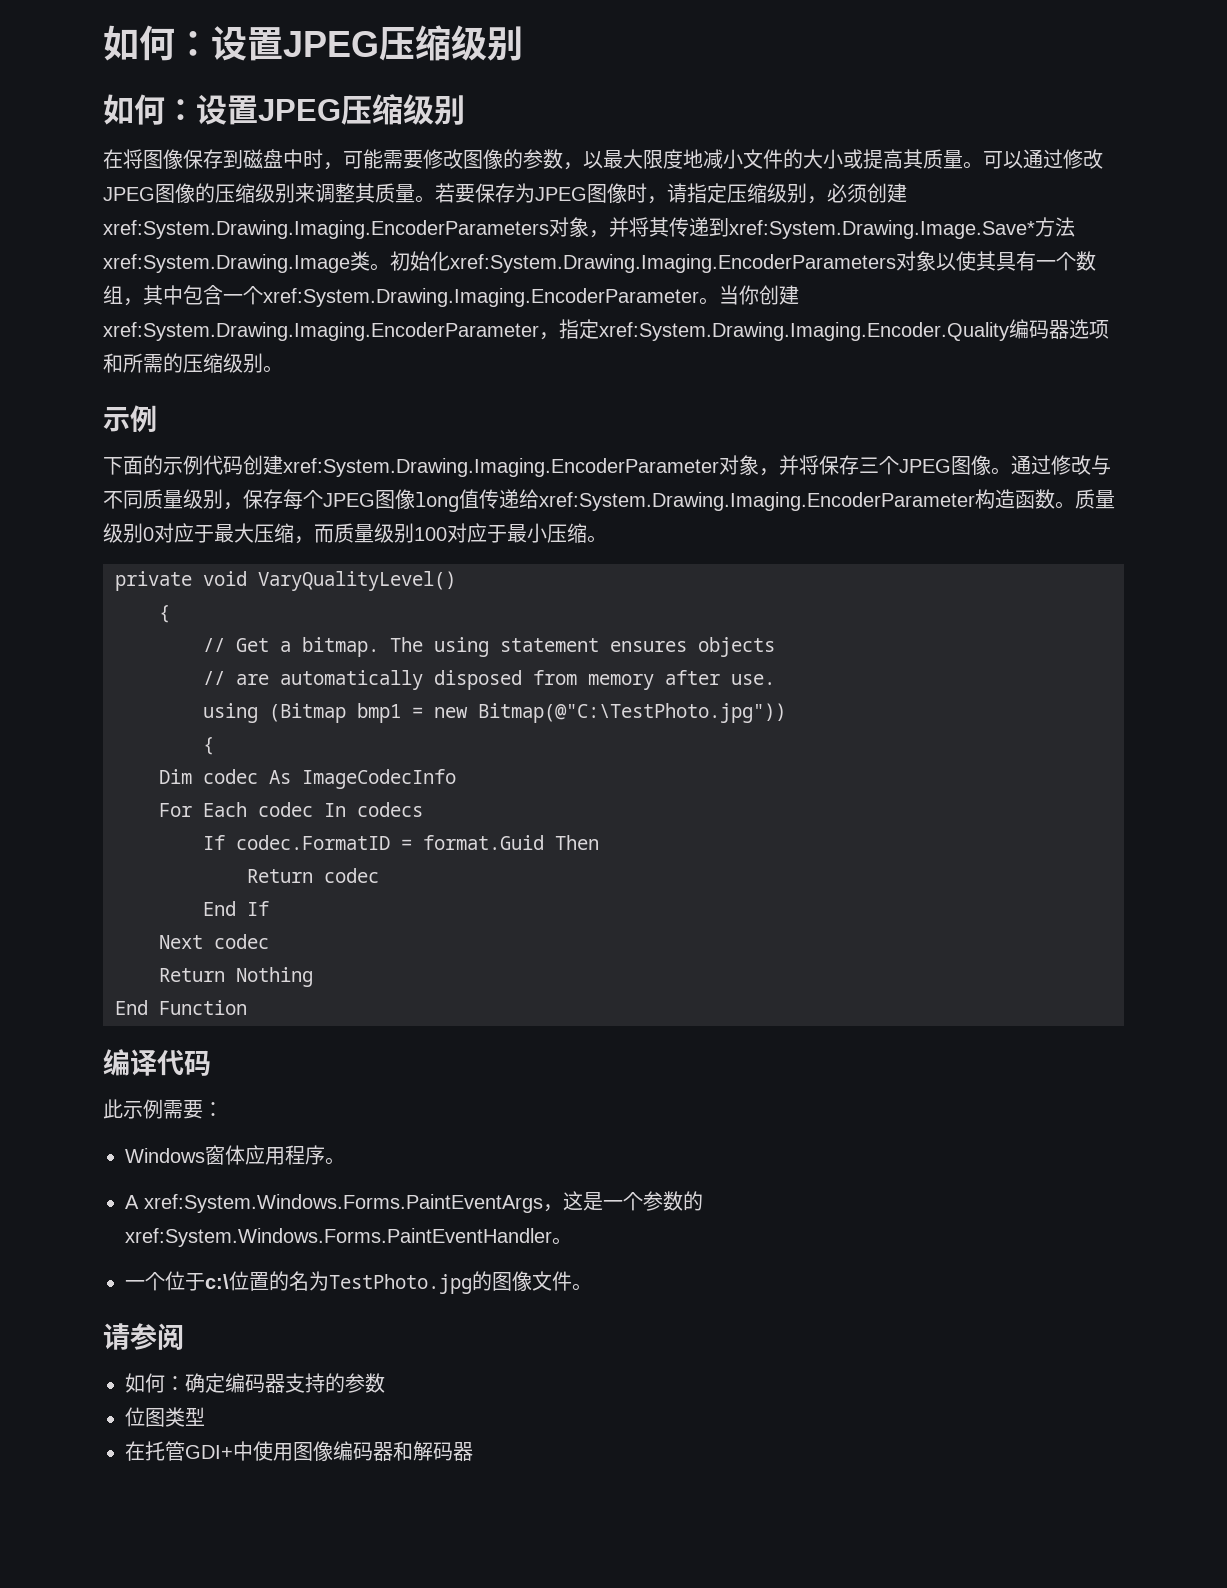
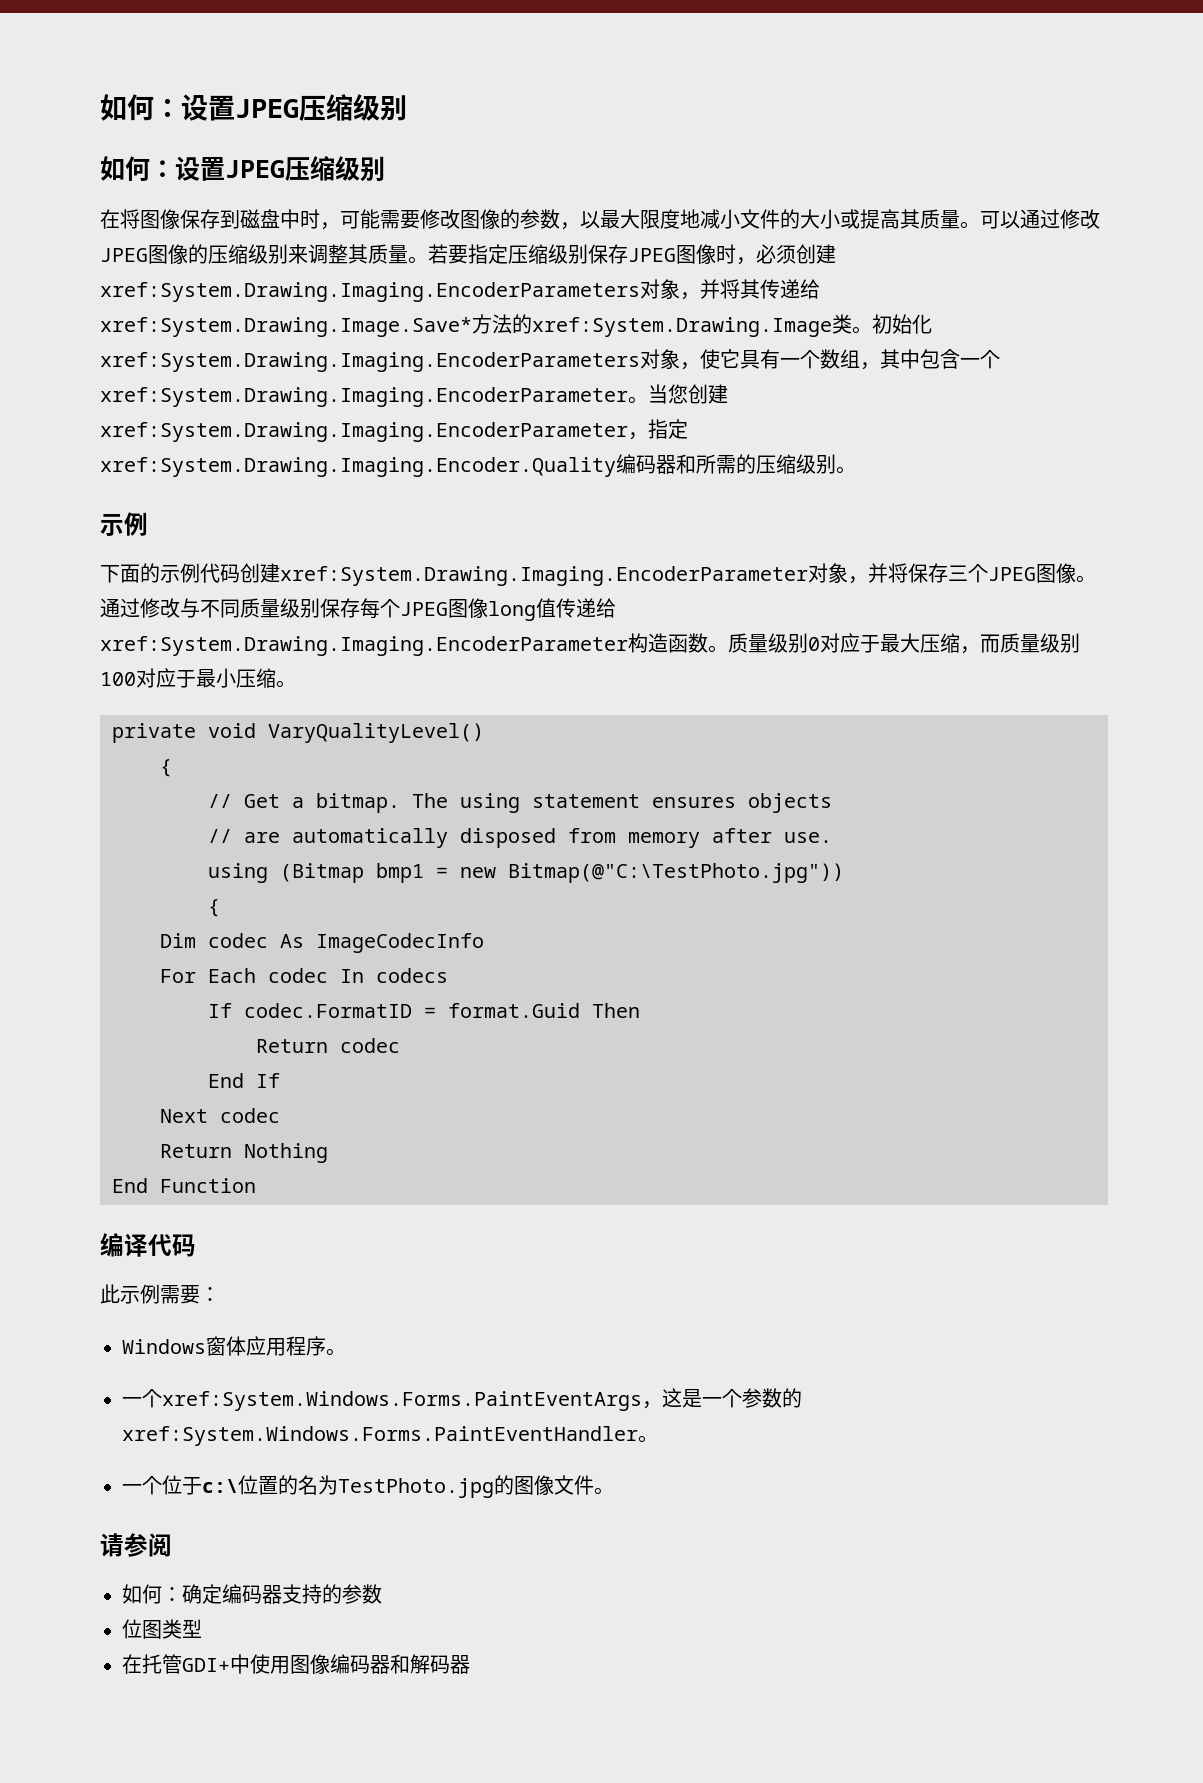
- 若要保存为JPEG图像时，请指定压缩级别，必须创建xref:System.Drawing.Imaging.EncoderParameters对象，并将其传递到xref:System.Drawing.Image.Save*方法xref:System.Drawing.Image类。
+ 若要指定压缩级别保存JPEG图像时，必须创建xref:System.Drawing.Imaging.EncoderParameters对象，并将其传递给xref:System.Drawing.Image.Save*方法的xref:System.Drawing.Image类。
- 初始化xref:System.Drawing.Imaging.EncoderParameters对象以使其具有一个数组，其中包含一个xref:System.Drawing.Imaging.EncoderParameter。
+ 初始化xref:System.Drawing.Imaging.EncoderParameters对象，使它具有一个数组，其中包含一个xref:System.Drawing.Imaging.EncoderParameter。
- 当你创建xref:System.Drawing.Imaging.EncoderParameter，指定xref:System.Drawing.Imaging.Encoder.Quality编码器选项和所需的压缩级别。
+ 当您创建xref:System.Drawing.Imaging.EncoderParameter，指定xref:System.Drawing.Imaging.Encoder.Quality编码器和所需的压缩级别。
- 通过修改与不同质量级别，保存每个JPEG图像long值传递给xref:System.Drawing.Imaging.EncoderParameter构造函数。
+ 通过修改与不同质量级别保存每个JPEG图像long值传递给xref:System.Drawing.Imaging.EncoderParameter构造函数。
- A xref:System.Windows.Forms.PaintEventArgs，这是一个参数的xref:System.Windows.Forms.PaintEventHandler。
+ 一个xref:System.Windows.Forms.PaintEventArgs，这是一个参数的xref:System.Windows.Forms.PaintEventHandler。

